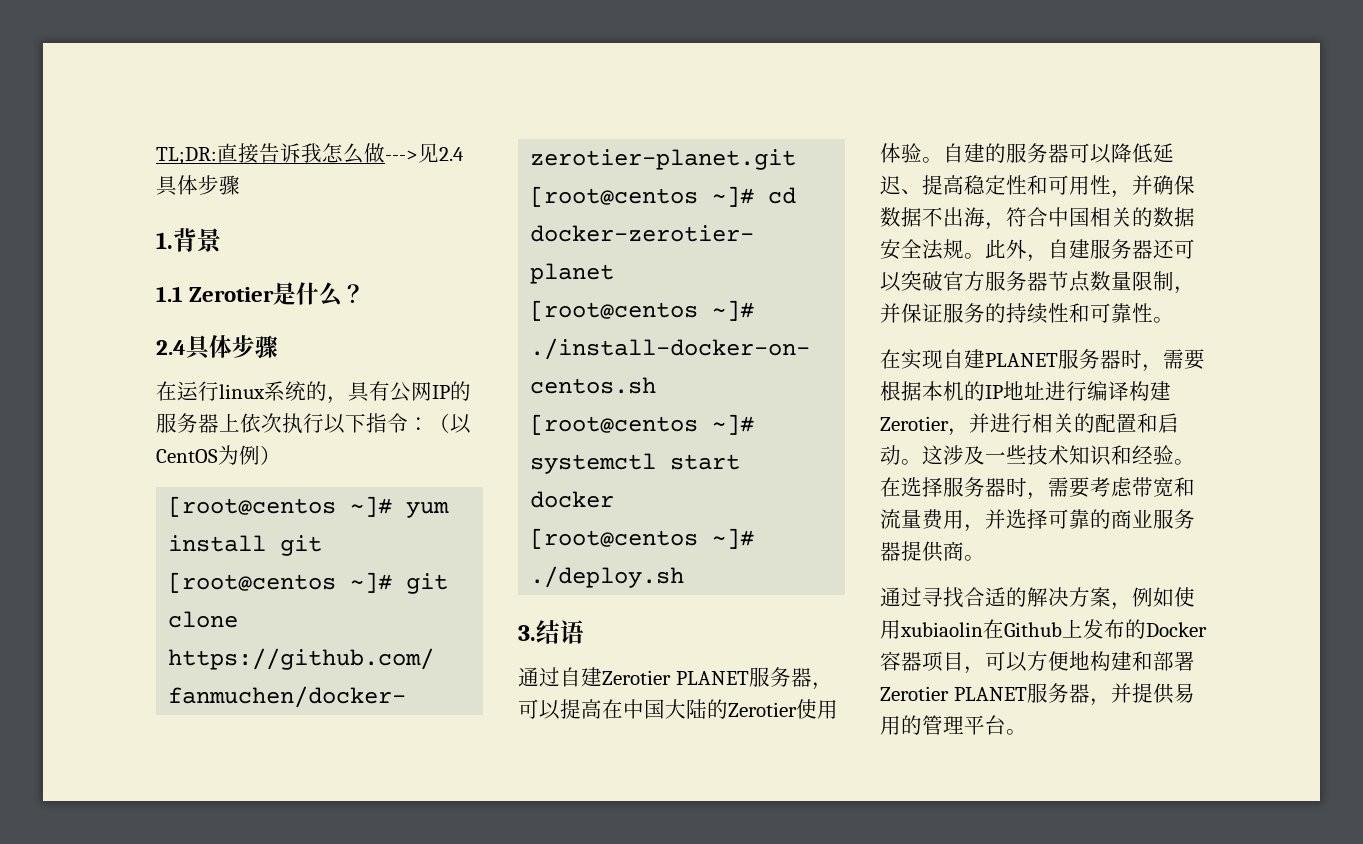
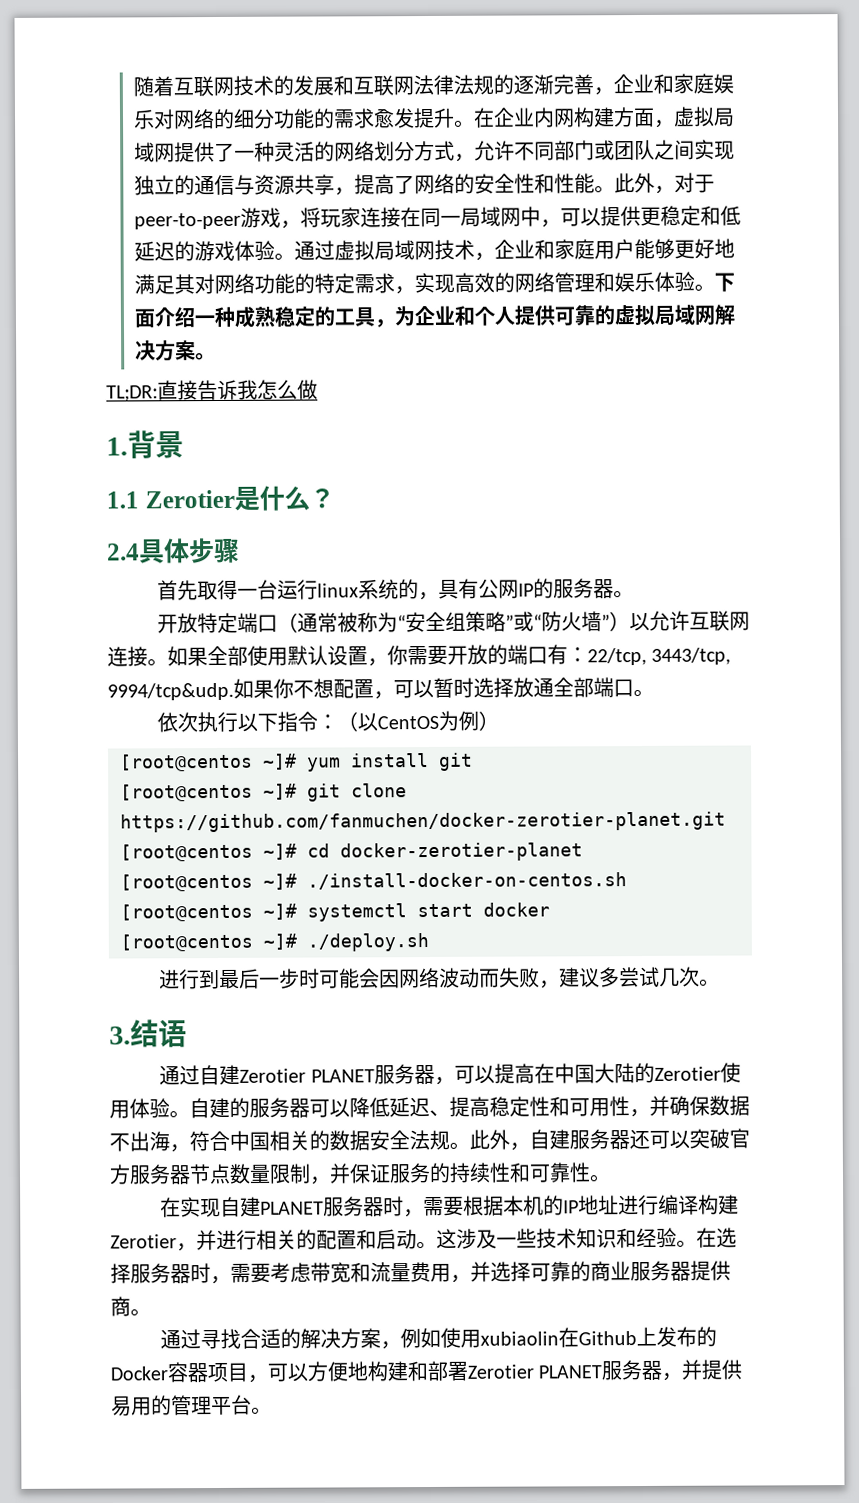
+ 随着互联网技术的发展和互联网法律法规的逐渐完善，企业和家庭娱乐对网络的细分功能的需求愈发提升。在企业内网构建方面，虚拟局域网提供了一种灵活的网络划分方式，允许不同部门或团队之间实现独立的通信与资源共享，提高了网络的安全性和性能。此外，对于peer-to-peer游戏，将玩家连接在同一局域网中，可以提供更稳定和低延迟的游戏体验。通过虚拟局域网技术，企业和家庭用户能够更好地满足其对网络功能的特定需求，实现高效的网络管理和娱乐体验。下面介绍一种成熟稳定的工具，为企业和个人提供可靠的虚拟局域网解决方案。
- TL;DR:直接告诉我怎么做--->见2.4具体步骤
+ TL;DR:直接告诉我怎么做
- 在运行linux系统的，具有公网IP的服务器上依次执行以下指令：（以CentOS为例）
+ 首先取得一台运行linux系统的，具有公网IP的服务器。
+ 开放特定端口（通常被称为“安全组策略”或“防火墙”）以允许互联网连接。如果全部使用默认设置，你需要开放的端口有：22/tcp, 3443/tcp, 9994/tcp&udp.如果你不想配置，可以暂时选择放通全部端口。
+ 依次执行以下指令：（以CentOS为例）
+ 进行到最后一步时可能会因网络波动而失败，建议多尝试几次。

